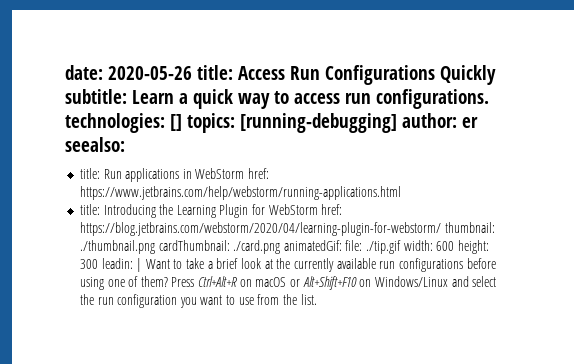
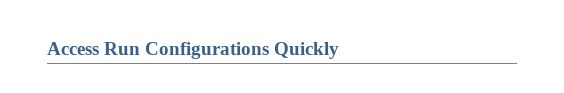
- date: 2020-05-26 title: Access Run Configurations Quickly subtitle: Learn a quick way to access run configurations. technologies: [] topics: [running-debugging] author: er seealso:
- title: Run applications in WebStorm href: https://www.jetbrains.com/help/webstorm/running-applications.html
- title: Introducing the Learning Plugin for WebStorm href: https://blog.jetbrains.com/webstorm/2020/04/learning-plugin-for-webstorm/ thumbnail: ./thumbnail.png cardThumbnail: ./card.png animatedGif: file: ./tip.gif width: 600 height: 300 leadin: | Want to take a brief look at the currently available run configurations before using one of them? Press Ctrl+Alt+R on macOS or Alt+Shift+F10 on Windows/Linux and select the run configuration you want to use from the list.
+ Access Run Configurations Quickly

